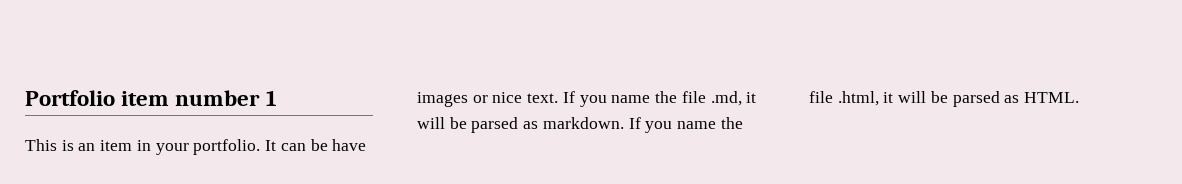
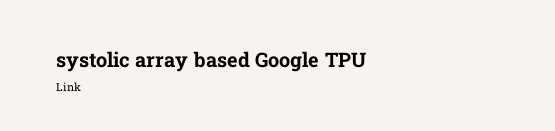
- Portfolio item number 1
- This is an item in your portfolio. It can be have images or nice text. If you name the file .md, it will be parsed as markdown. If you name the file .html, it will be parsed as HTML.
+ systolic array based Google TPU
+ Link

